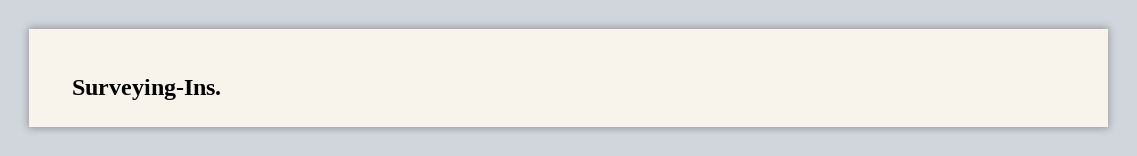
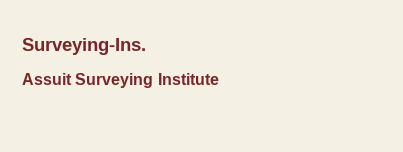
+ Assuit Surveying Institute

